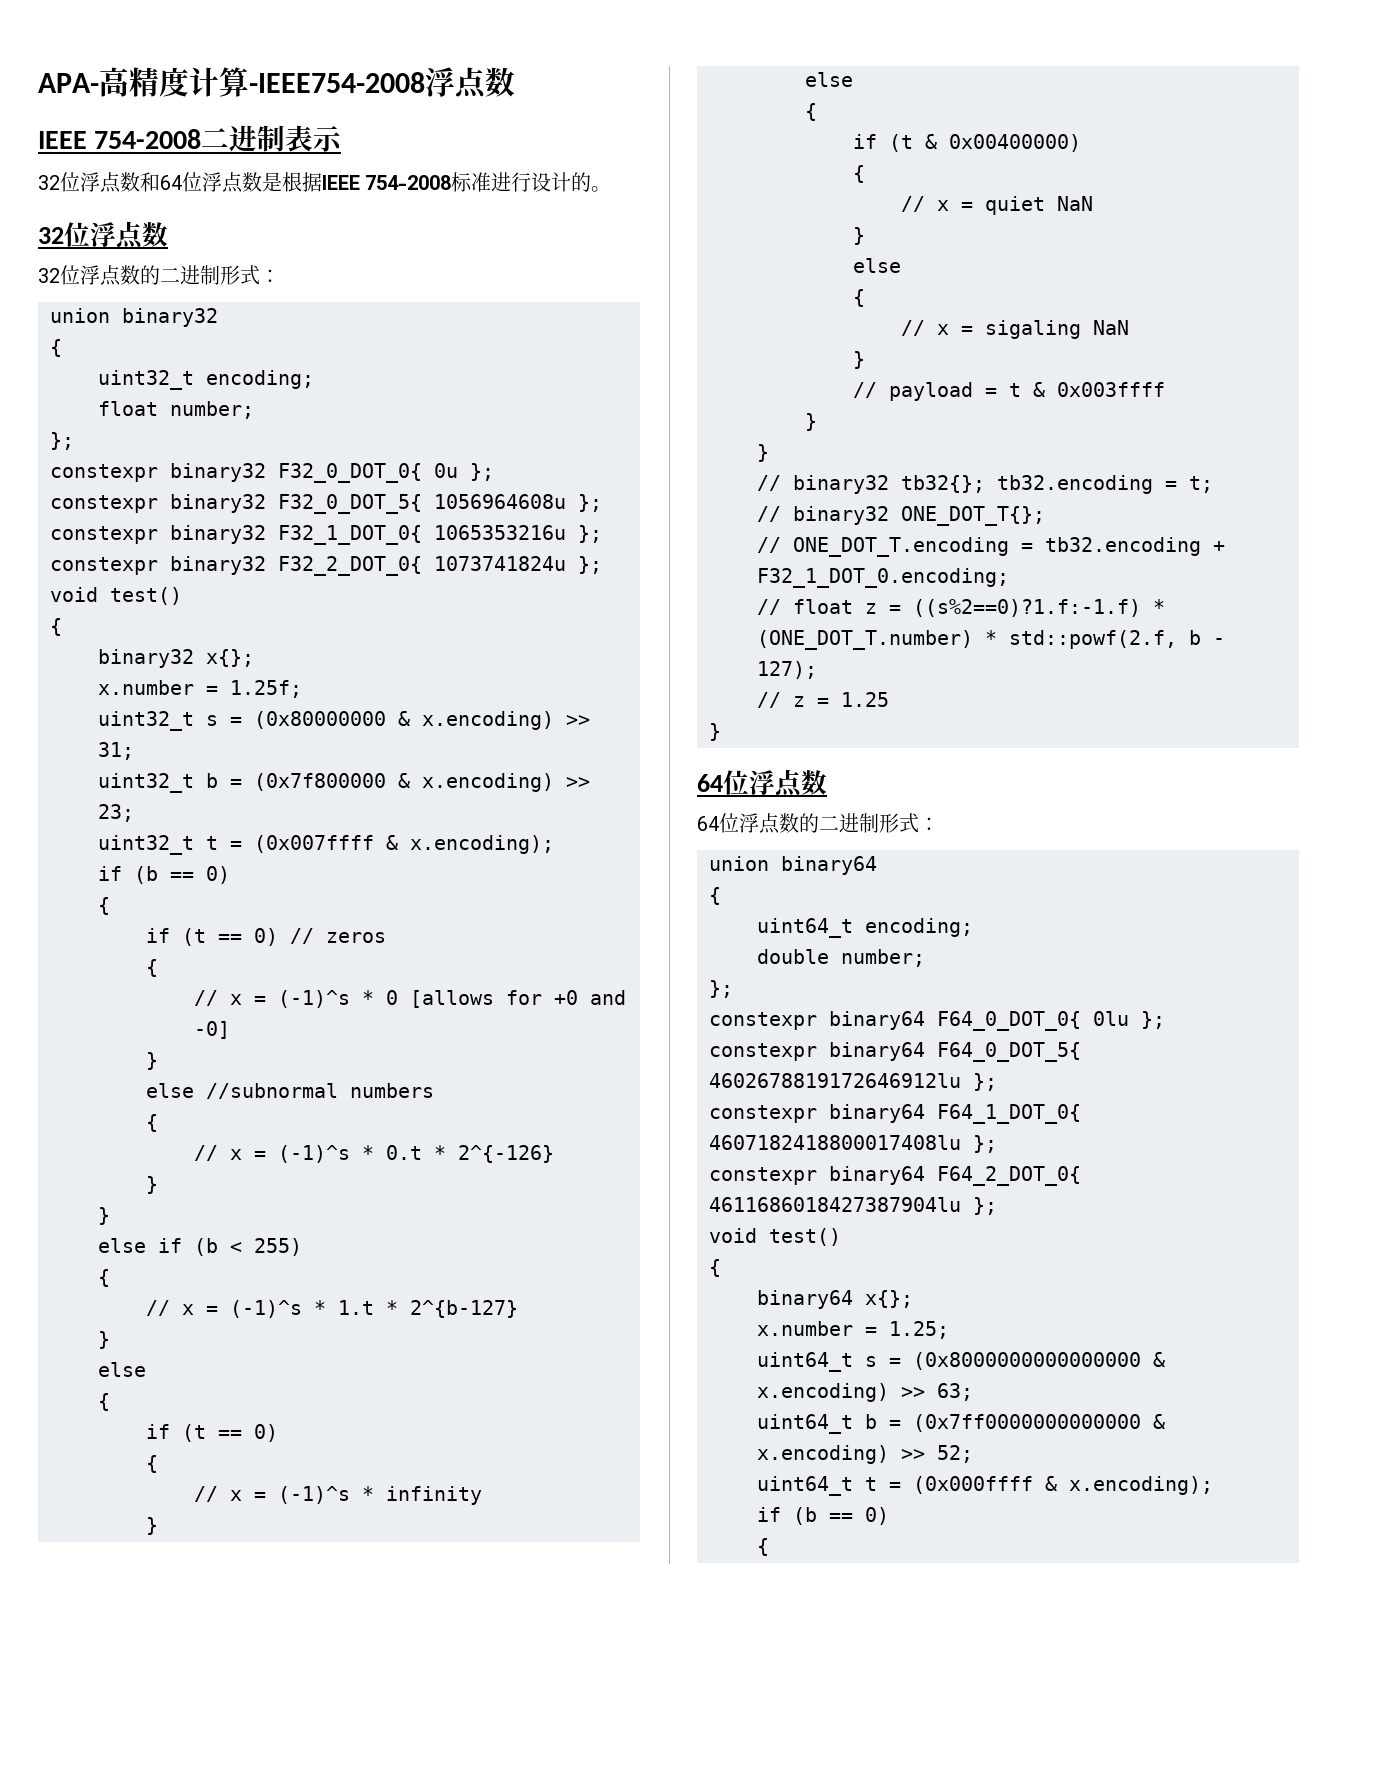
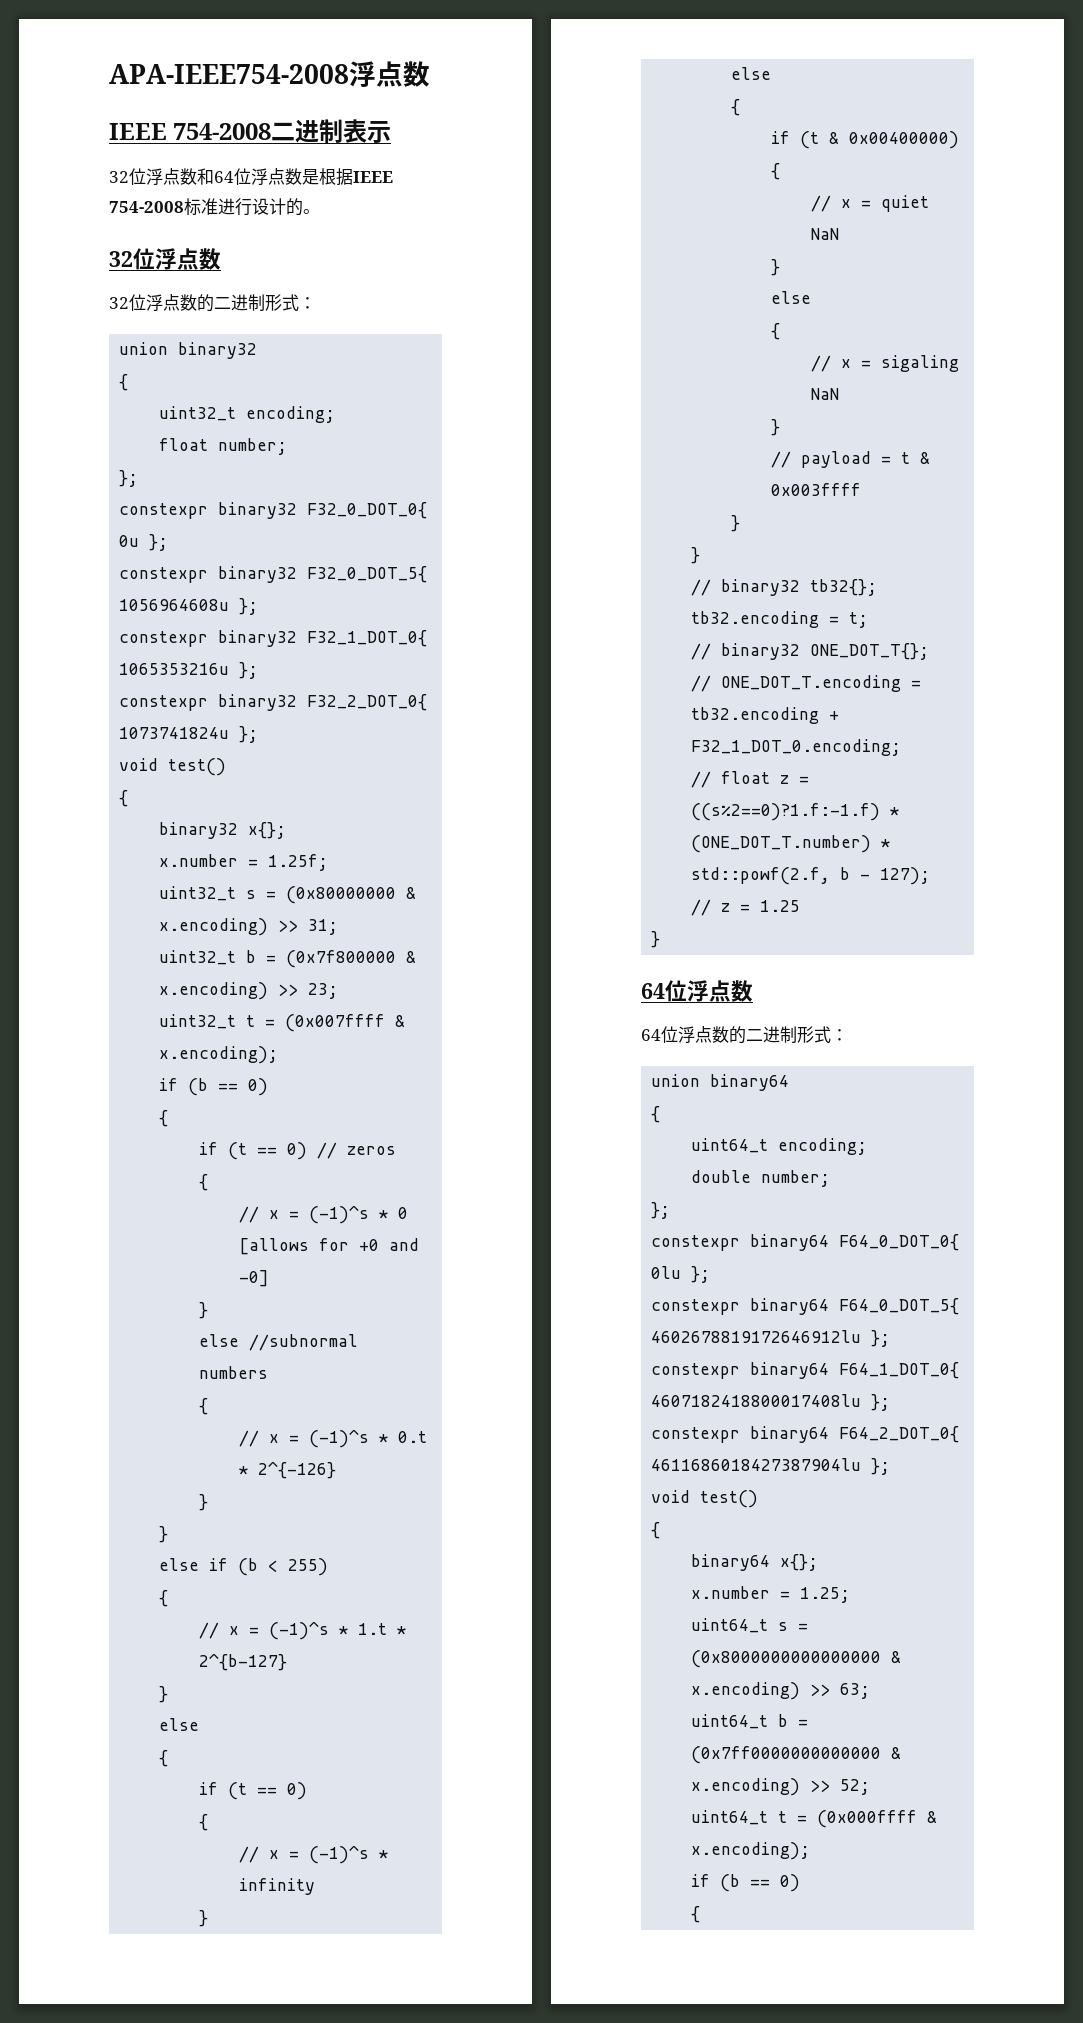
- APA-高精度计算-IEEE754-2008浮点数
+ APA-IEEE754-2008浮点数

